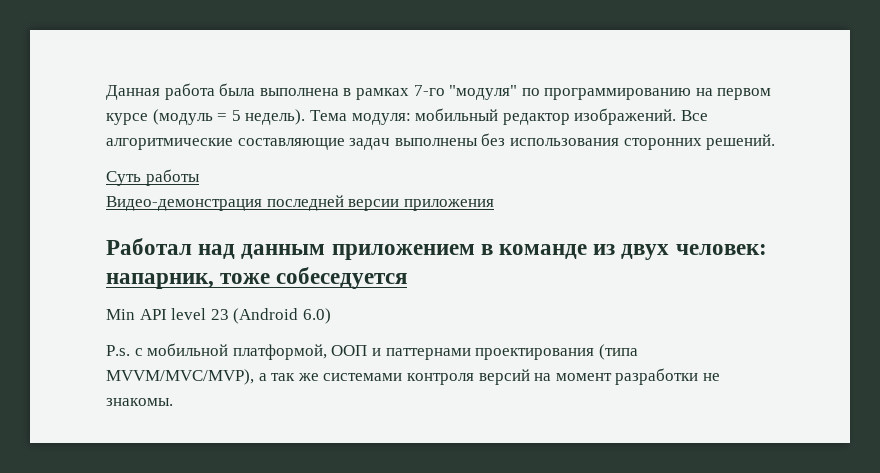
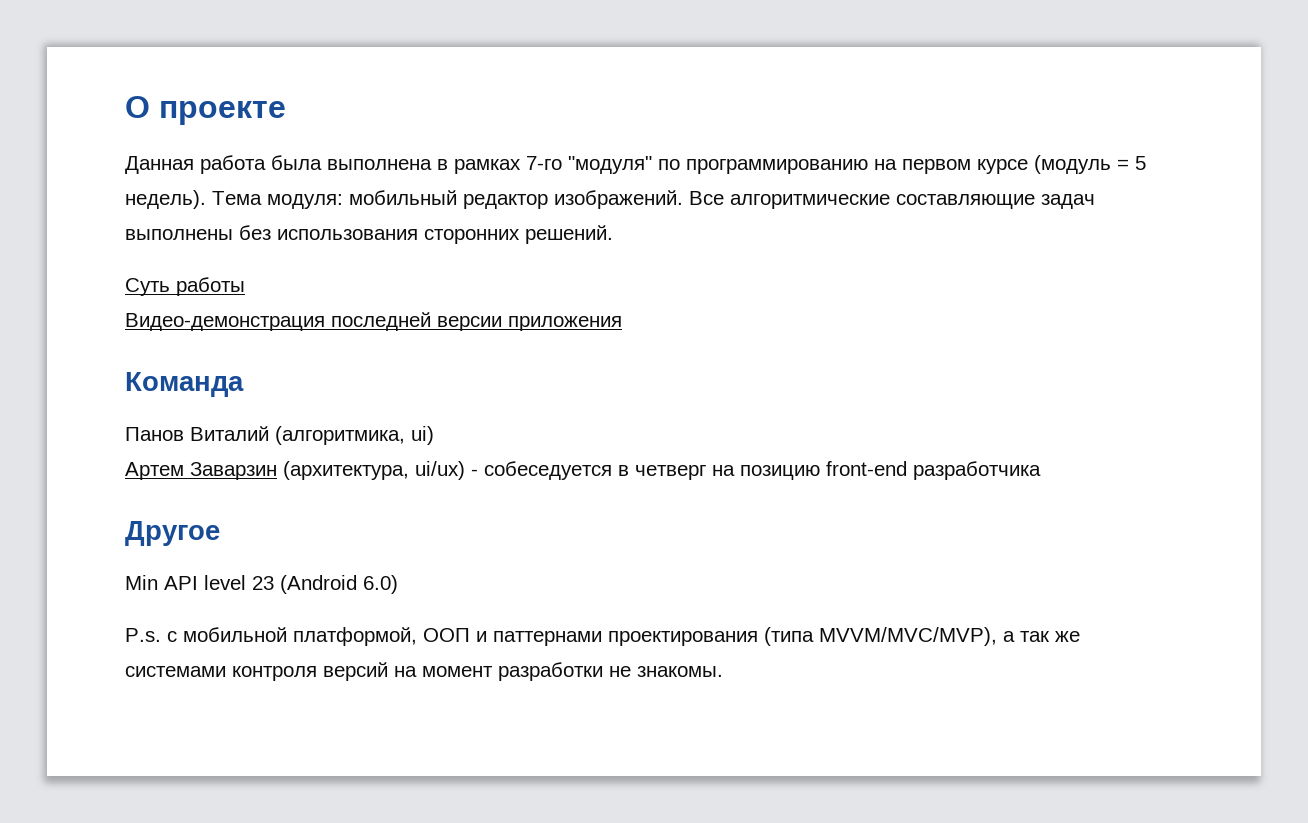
+ О проекте
- Работал над данным приложением в команде из двух человек: напарник, тоже собеседуется
+ Команда
+ Панов Виталий (алгоритмика, ui)
+ Артем Заварзин (архитектура, ui/ux) - собеседуется в четверг на позицию front-end разработчика
+ Другое

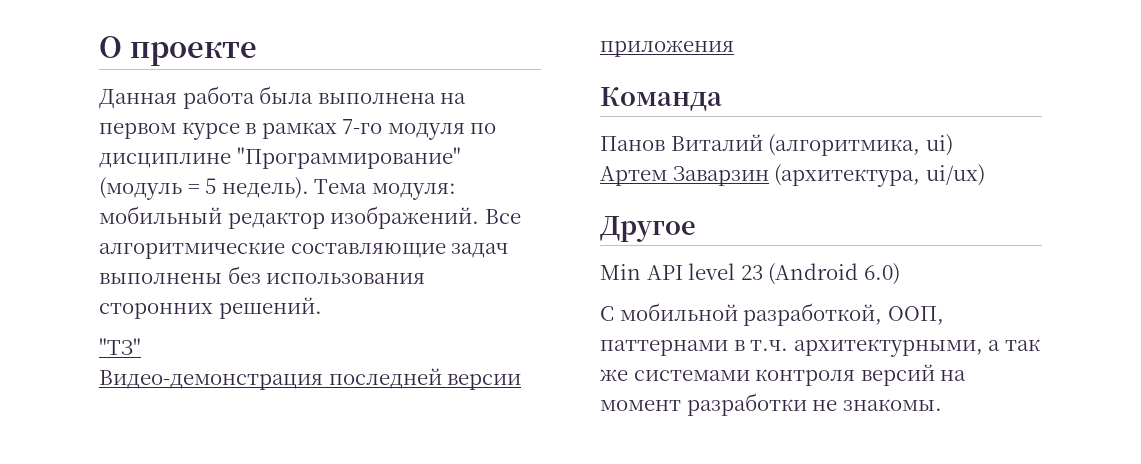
- Данная работа была выполнена в рамках 7-го "модуля" по программированию на первом курсе (модуль = 5 недель).
+ Данная работа была выполнена на первом курсе в рамках 7-го модуля по дисциплине "Программирование" (модуль = 5 недель).
- Суть работы
+ "ТЗ"
- Артем Заварзин (архитектура, ui/ux) - собеседуется в четверг на позицию front-end разработчика
+ Артем Заварзин (архитектура, ui/ux)
- P.s. с мобильной платформой, ООП и паттернами проектирования (типа MVVM/MVC/MVP), а так же системами контроля версий на момент разработки не знакомы.
+ С мобильной разработкой, ООП, паттернами в т.ч. архитектурными, а так же системами контроля версий на момент разработки не знакомы.

